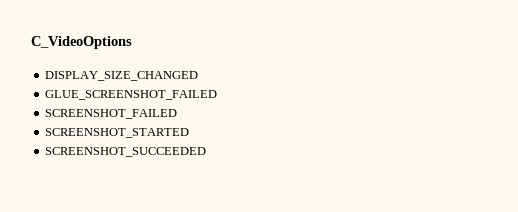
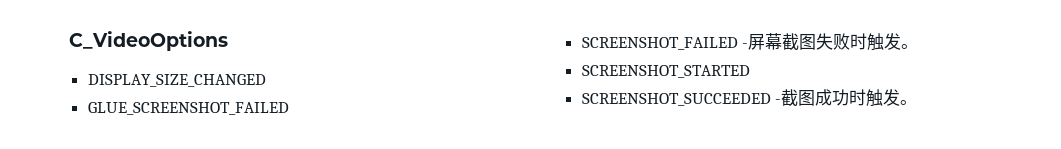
- SCREENSHOT_FAILED
+ SCREENSHOT_FAILED -屏幕截图失败时触发。
  SCREENSHOT_STARTED
- SCREENSHOT_SUCCEEDED
+ SCREENSHOT_SUCCEEDED -截图成功时触发。

